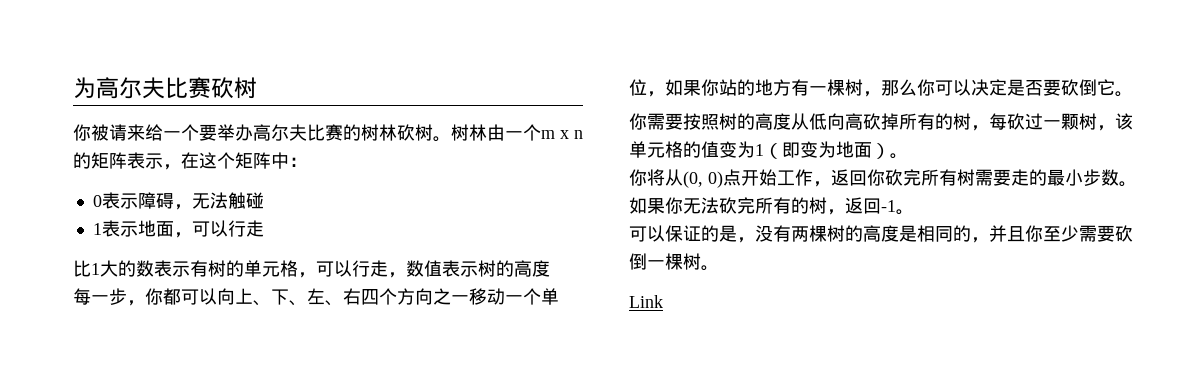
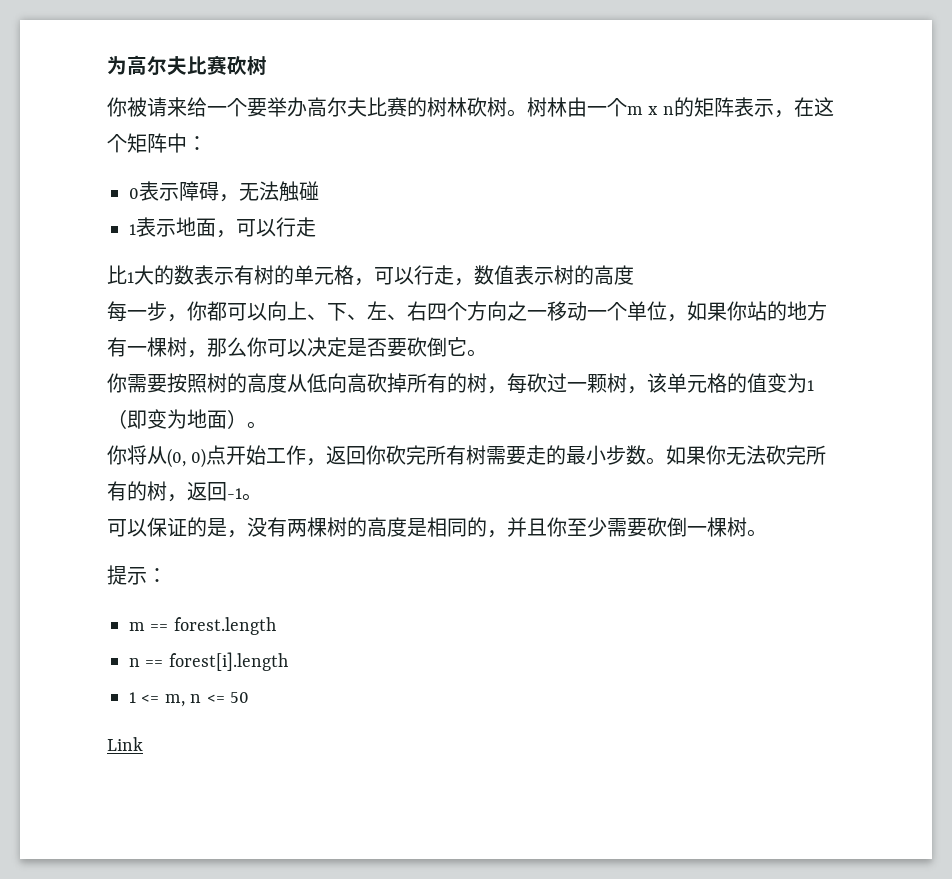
+ 提示：
+ m == forest.length
+ n == forest[i].length
+ 1 <= m, n <= 50

